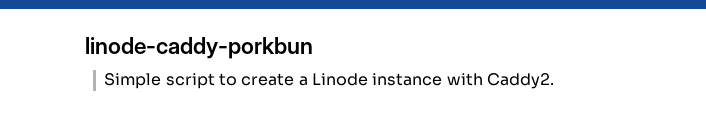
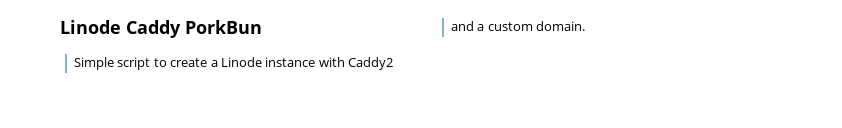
- linode-caddy-porkbun
+ Linode Caddy PorkBun
- Simple script to create a Linode instance with Caddy2.
+ Simple script to create a Linode instance with Caddy2 and a custom domain.

